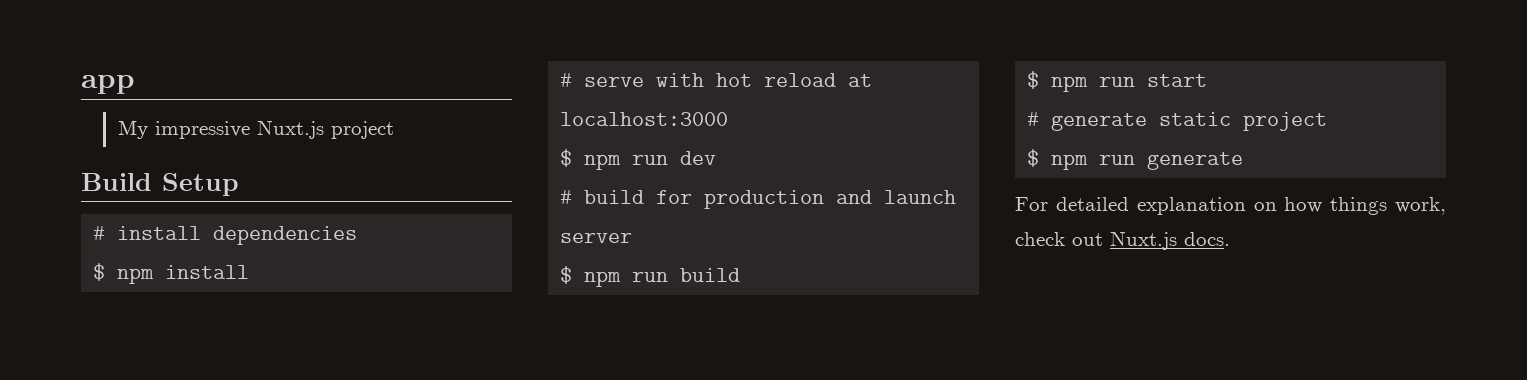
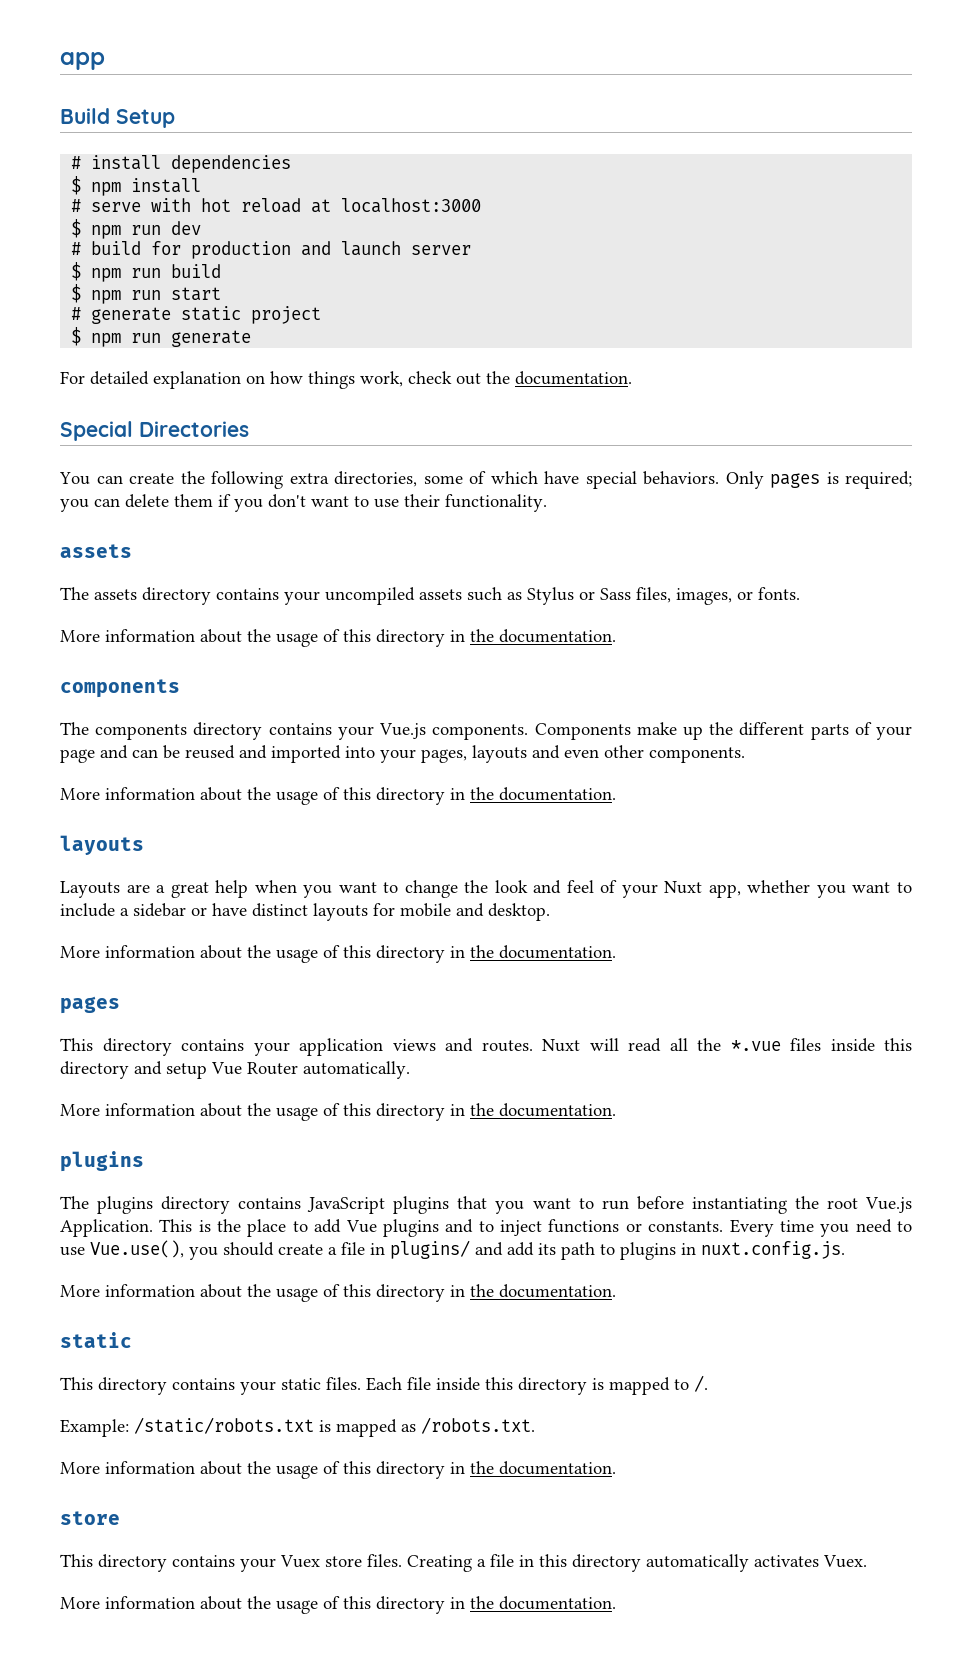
- My impressive Nuxt.js project
- For detailed explanation on how things work, check out Nuxt.js docs.
+ For detailed explanation on how things work, check out the documentation.
+ Special Directories
+ You can create the following extra directories, some of which have special behaviors. Only pages is required; you can delete them if you don't want to use their functionality.
+ assets
+ The assets directory contains your uncompiled assets such as Stylus or Sass files, images, or fonts.
+ More information about the usage of this directory in the documentation.
+ components
+ The components directory contains your Vue.js components. Components make up the different parts of your page and can be reused and imported into your pages, layouts and even other components.
+ More information about the usage of this directory in the documentation.
+ layouts
+ Layouts are a great help when you want to change the look and feel of your Nuxt app, whether you want to include a sidebar or have distinct layouts for mobile and desktop.
+ More information about the usage of this directory in the documentation.
+ pages
+ This directory contains your application views and routes. Nuxt will read all the *.vue files inside this directory and setup Vue Router automatically.
+ More information about the usage of this directory in the documentation.
+ plugins
+ The plugins directory contains JavaScript plugins that you want to run before instantiating the root Vue.js Application. This is the place to add Vue plugins and to inject functions or constants. Every time you need to use Vue.use(), you should create a file in plugins/ and add its path to plugins in nuxt.config.js.
+ More information about the usage of this directory in the documentation.
+ static
+ This directory contains your static files. Each file inside this directory is mapped to /.
+ Example: /static/robots.txt is mapped as /robots.txt.
+ More information about the usage of this directory in the documentation.
+ store
+ This directory contains your Vuex store files. Creating a file in this directory automatically activates Vuex.
+ More information about the usage of this directory in the documentation.

